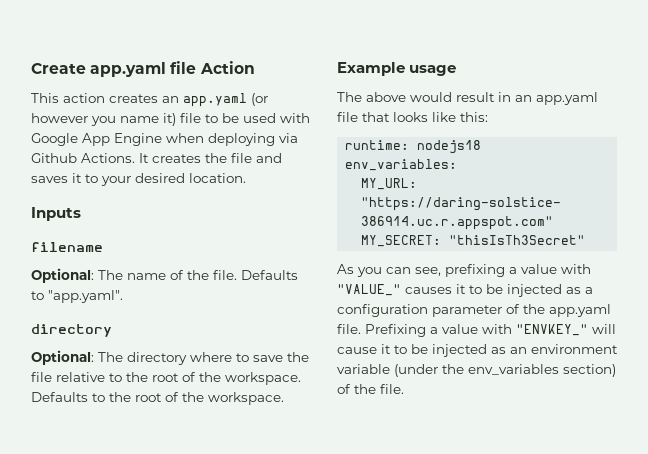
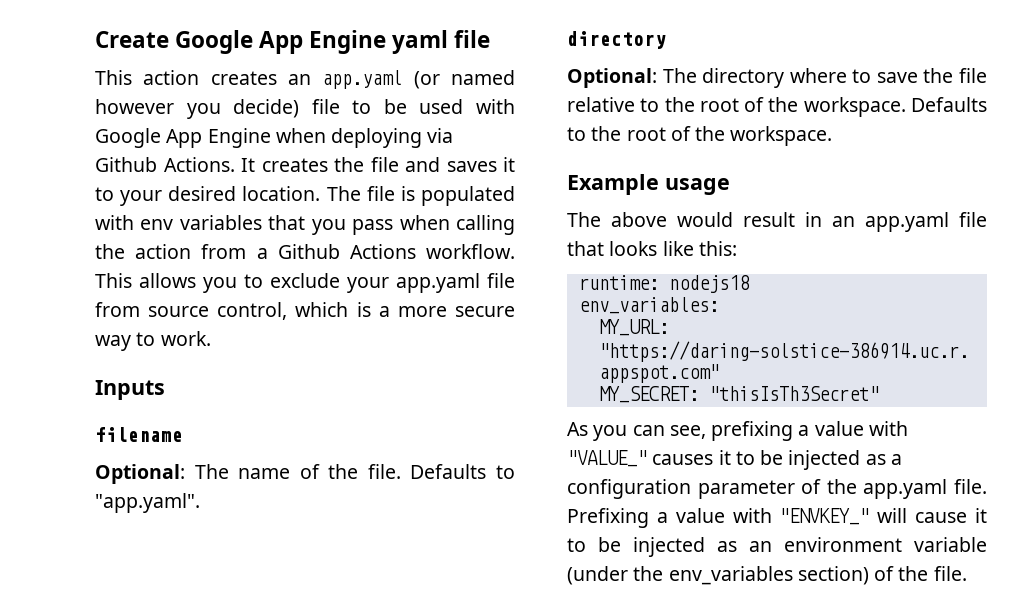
- Create app.yaml file Action
+ Create Google App Engine yaml file
- This action creates an app.yaml (or however you name it) file to be used with Google App Engine when deploying via Github Actions.
+ This action creates an app.yaml (or named however you decide) file to be used with Google App Engine when deploying via Github Actions.
+ The file is populated with env variables that you pass when calling the action from a Github Actions workflow. This allows you to exclude your app.yaml file from source control, which is a more secure way to work.

